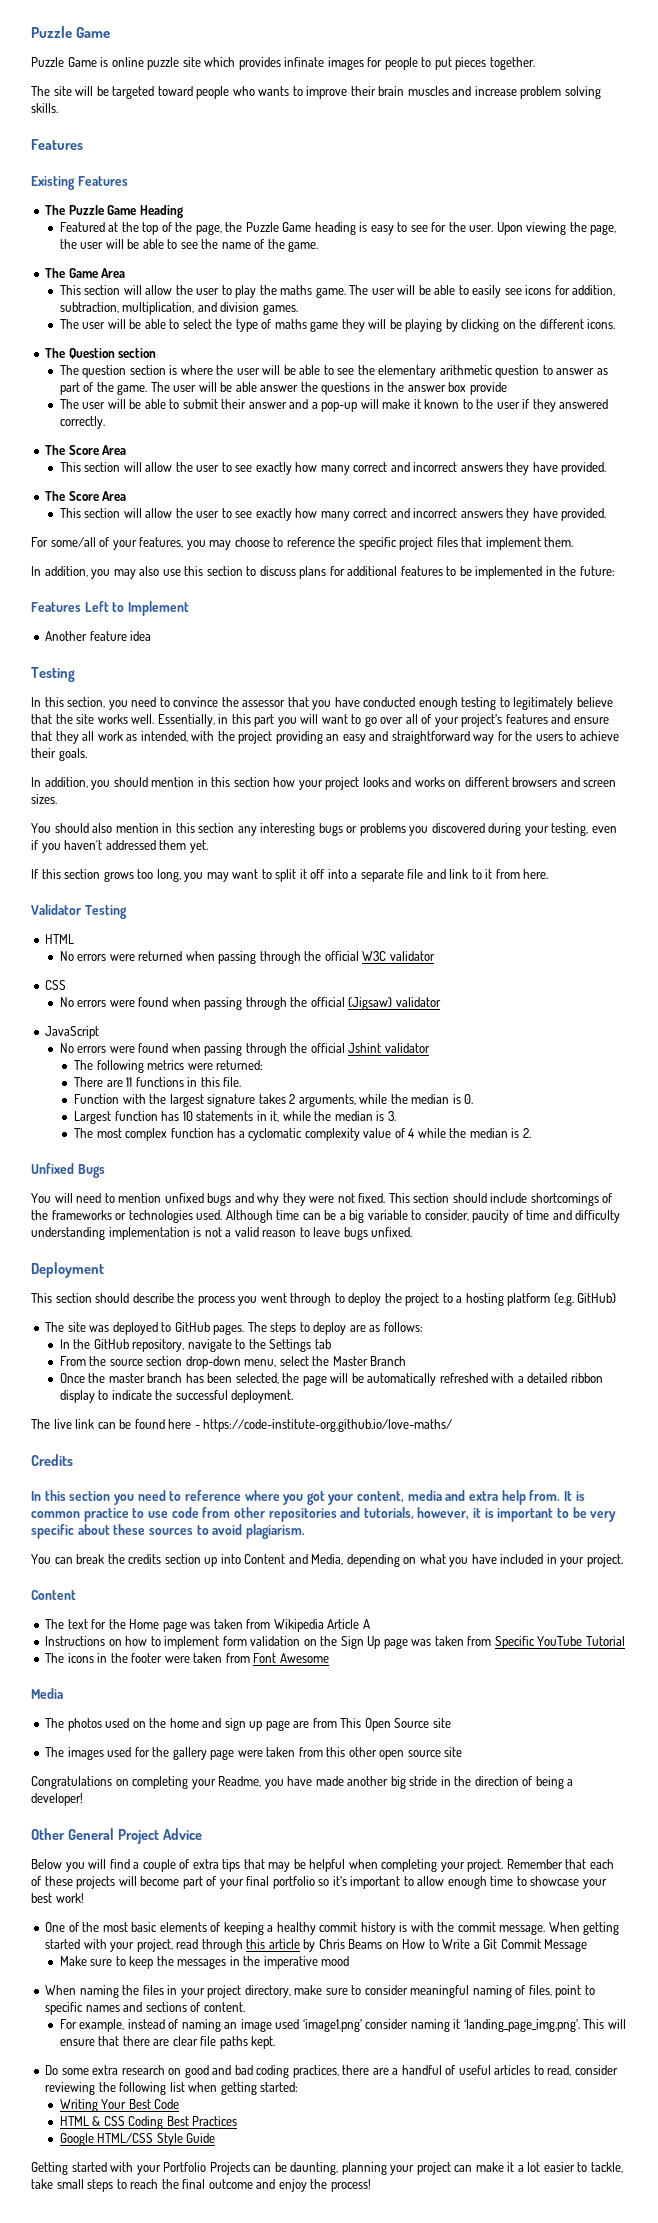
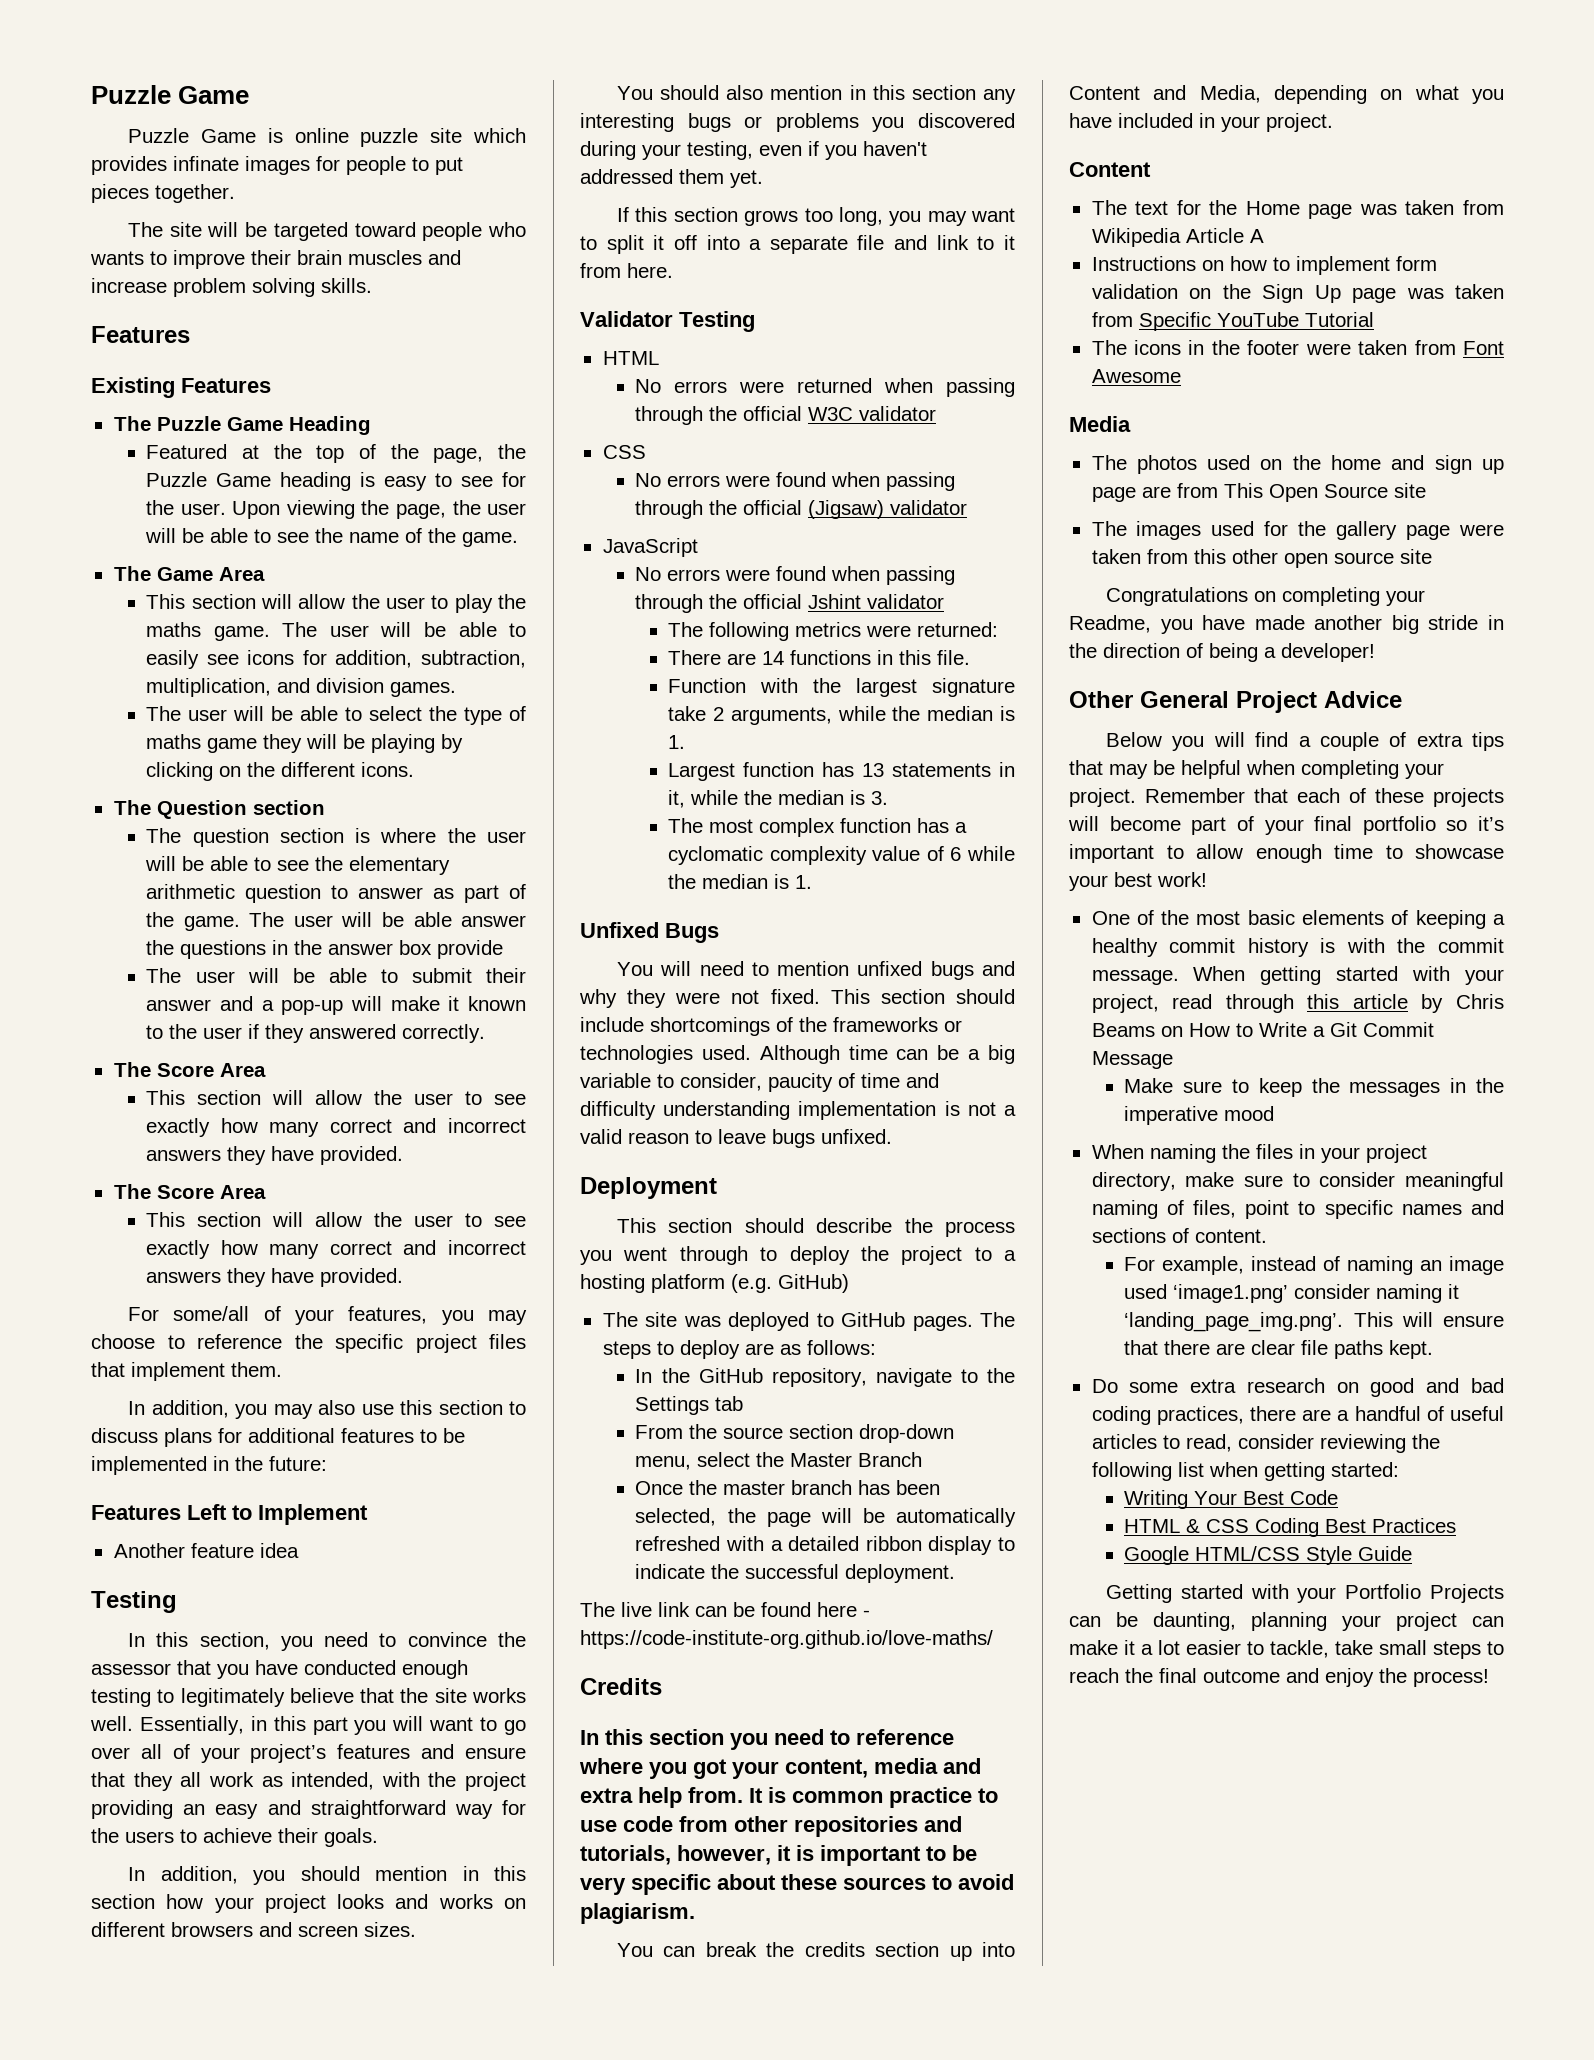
- There are 11 functions in this file.
+ There are 14 functions in this file.
- Function with the largest signature takes 2 arguments, while the median is 0.
+ Function with the largest signature take 2 arguments, while the median is 1.
- Largest function has 10 statements in it, while the median is 3.
+ Largest function has 13 statements in it, while the median is 3.
- The most complex function has a cyclomatic complexity value of 4 while the median is 2.
+ The most complex function has a cyclomatic complexity value of 6 while the median is 1.

